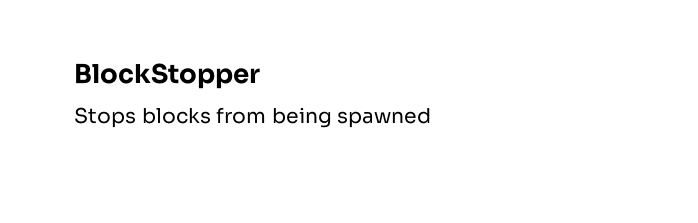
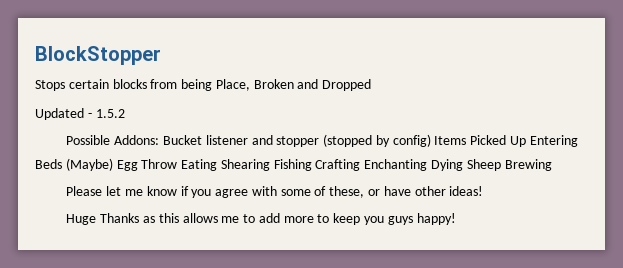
- Stops blocks from being spawned
+ Stops certain blocks from being Place, Broken and Dropped
+ Updated - 1.5.2
+ Possible Addons: Bucket listener and stopper (stopped by config) Items Picked Up Entering Beds (Maybe) Egg Throw Eating Shearing Fishing Crafting Enchanting Dying Sheep Brewing
+ Please let me know if you agree with some of these, or have other ideas!
+ Huge Thanks as this allows me to add more to keep you guys happy!

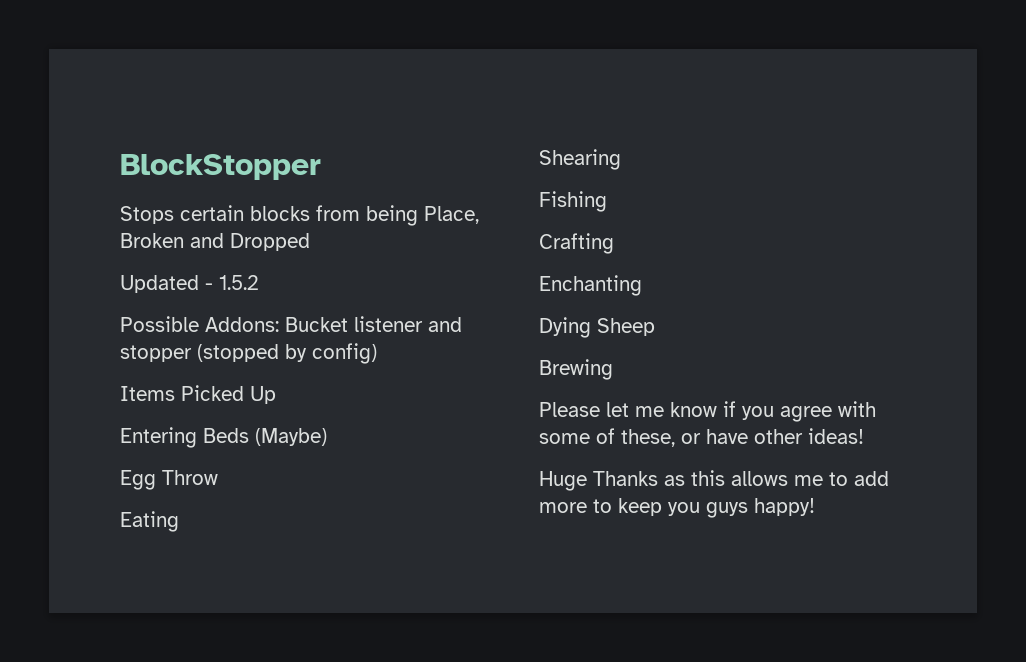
- Possible Addons: Bucket listener and stopper (stopped by config) Items Picked Up Entering Beds (Maybe) Egg Throw Eating Shearing Fishing Crafting Enchanting Dying Sheep Brewing
+ Possible Addons: Bucket listener and stopper (stopped by config)
+ Items Picked Up
+ Entering Beds (Maybe)
+ Egg Throw
+ Eating
+ Shearing
+ Fishing
+ Crafting
+ Enchanting
+ Dying Sheep
+ Brewing

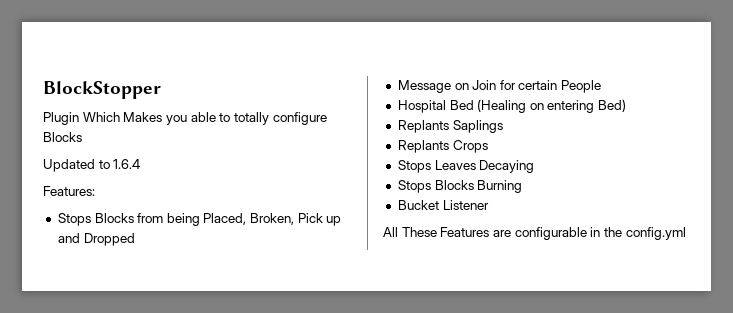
- Stops certain blocks from being Place, Broken and Dropped
- Updated - 1.5.2
- Possible Addons: Bucket listener and stopper (stopped by config)
- Items Picked Up
- Entering Beds (Maybe)
- Egg Throw
- Eating
- Shearing
- Fishing
- Crafting
- Enchanting
- Dying Sheep
- Brewing
- Please let me know if you agree with some of these, or have other ideas!
- Huge Thanks as this allows me to add more to keep you guys happy!
+ Plugin Which Makes you able to totally configure Blocks
+ Updated to 1.6.4
+ Features:
+ Stops Blocks from being Placed, Broken, Pick up and Dropped
+ Message on Join for certain People
+ Hospital Bed (Healing on entering Bed)
+ Replants Saplings
+ Replants Crops
+ Stops Leaves Decaying
+ Stops Blocks Burning
+ Bucket Listener
+ All These Features are configurable in the config.yml

